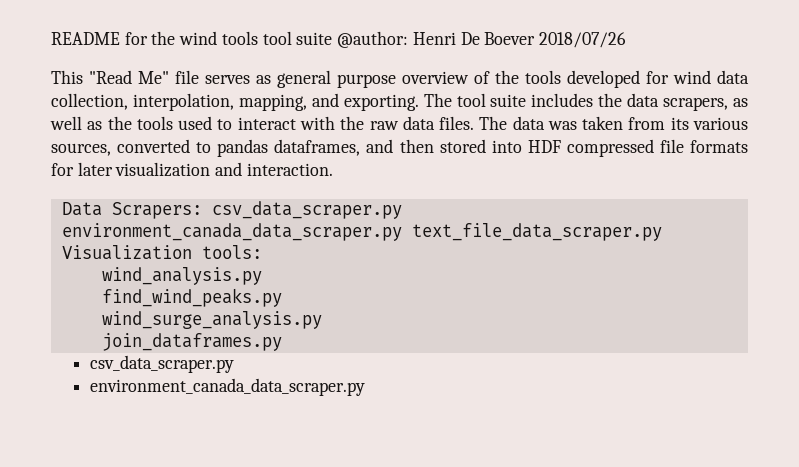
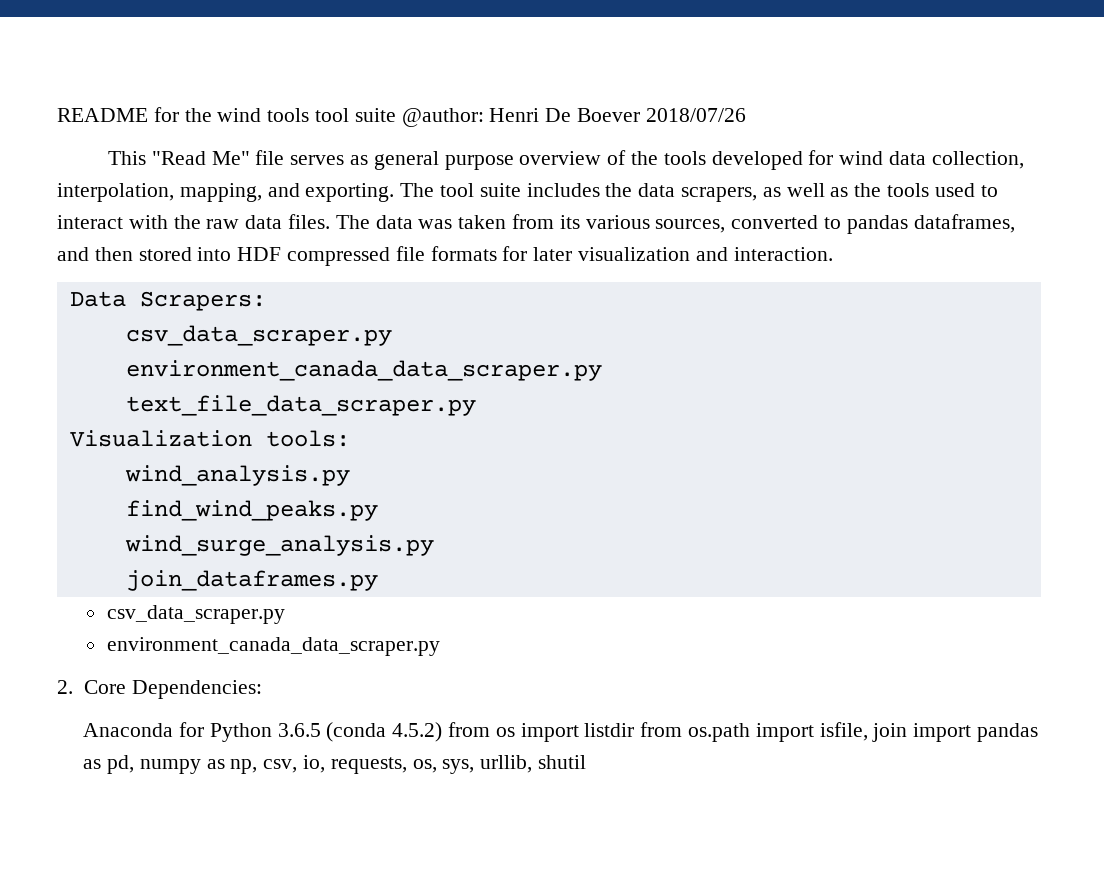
- Data Scrapers: csv_data_scraper.py environment_canada_data_scraper.py text_file_data_scraper.py
+ Data Scrapers:
+ csv_data_scraper.py
+ environment_canada_data_scraper.py
+ text_file_data_scraper.py
+ 2. Core Dependencies:
+ Anaconda for Python 3.6.5 (conda 4.5.2) from os import listdir from os.path import isfile, join import pandas as pd, numpy as np, csv, io, requests, os, sys, urllib, shutil

